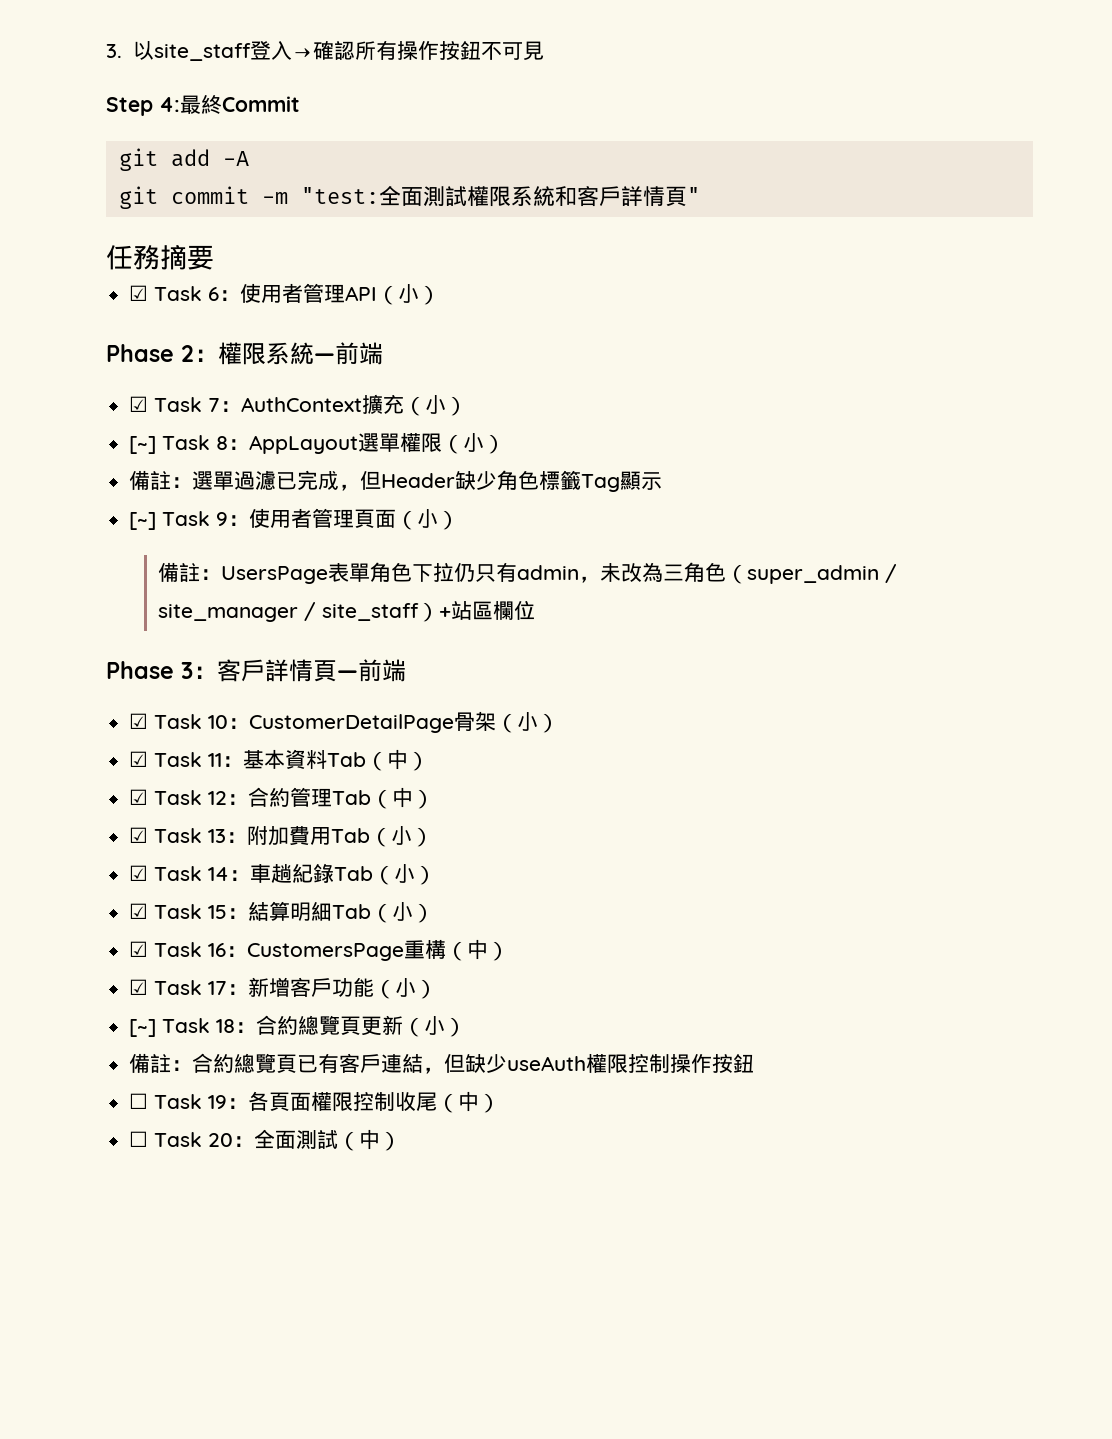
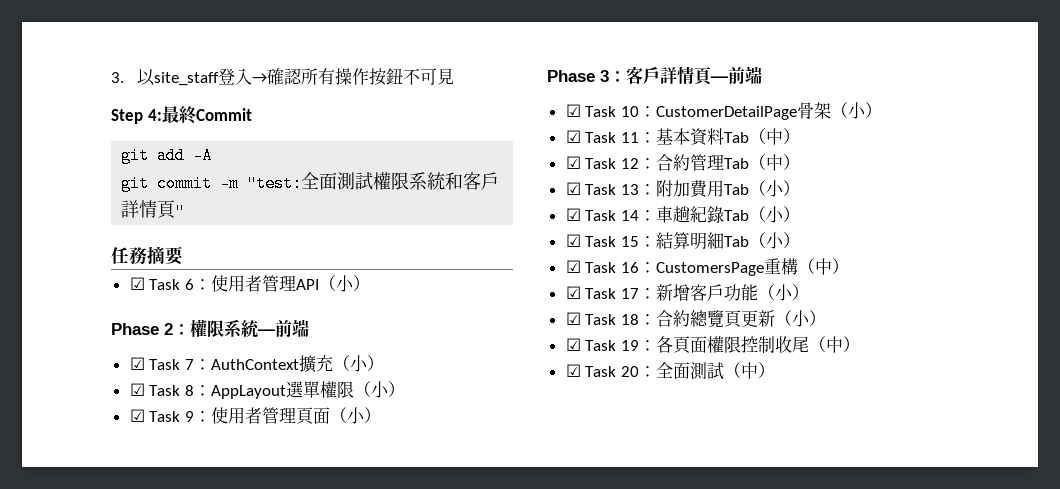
- [~] Task 8：AppLayout選單權限（小）
+ ☑ Task 8：AppLayout選單權限（小）
- 備註：選單過濾已完成，但Header缺少角色標籤Tag顯示
- [~] Task 9：使用者管理頁面（小）
+ ☑ Task 9：使用者管理頁面（小）
- 備註：UsersPage表單角色下拉仍只有admin，未改為三角色（super_admin / site_manager / site_staff）+站區欄位
- [~] Task 18：合約總覽頁更新（小）
+ ☑ Task 18：合約總覽頁更新（小）
- 備註：合約總覽頁已有客戶連結，但缺少useAuth權限控制操作按鈕
- ☐ Task 19：各頁面權限控制收尾（中）
+ ☑ Task 19：各頁面權限控制收尾（中）
- ☐ Task 20：全面測試（中）
+ ☑ Task 20：全面測試（中）

